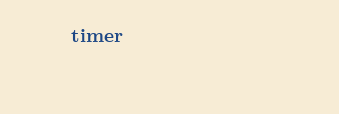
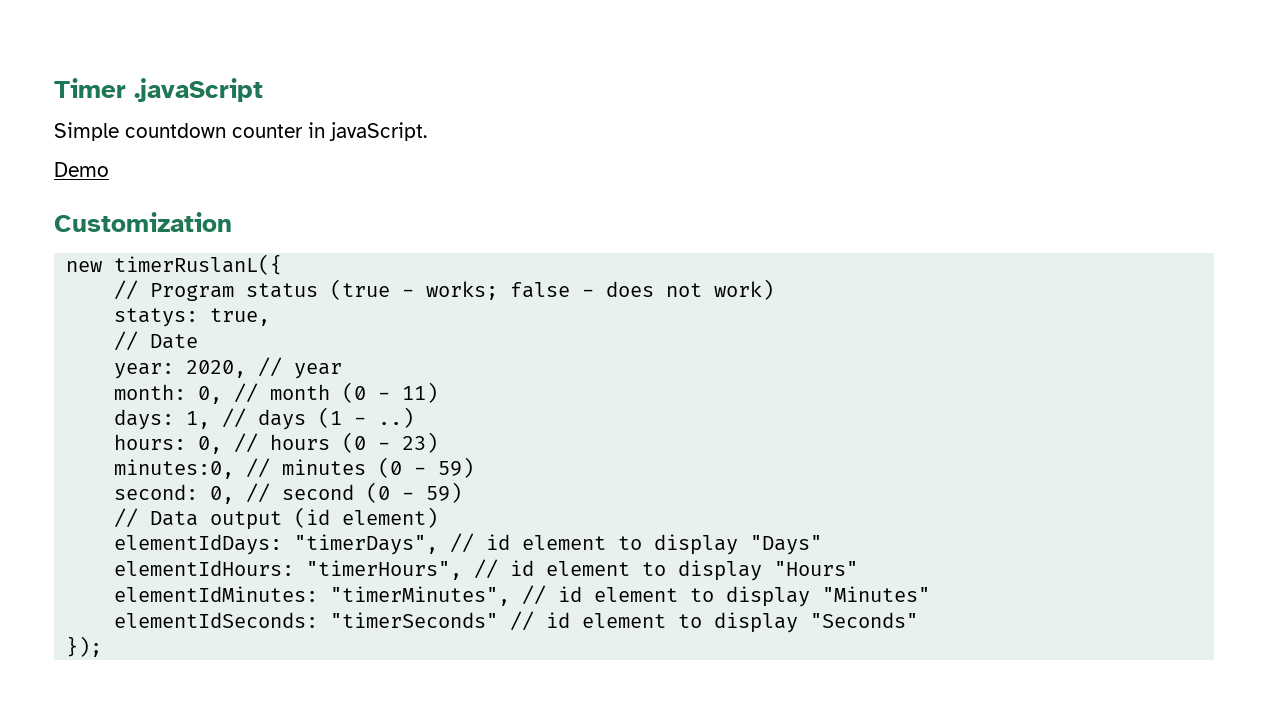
- timer
+ Timer .javaScript
+ Simple countdown counter in javaScript.
+ Demo
+ Customization
+ new timerRuslanL({
+ // Program status (true - works; false - does not work)
+ statys: true,
+ // Date
+ year: 2020, // year
+ month: 0, // month (0 - 11)
+ days: 1, // days (1 - ..)
+ hours: 0, // hours (0 - 23)
+ minutes:0, // minutes (0 - 59)
+ second: 0, // second (0 - 59)
+ // Data output (id element)
+ elementIdDays: "timerDays", // id element to display "Days"
+ elementIdHours: "timerHours", // id element to display "Hours"
+ elementIdMinutes: "timerMinutes", // id element to display "Minutes"
+ elementIdSeconds: "timerSeconds" // id element to display "Seconds"
+ });

